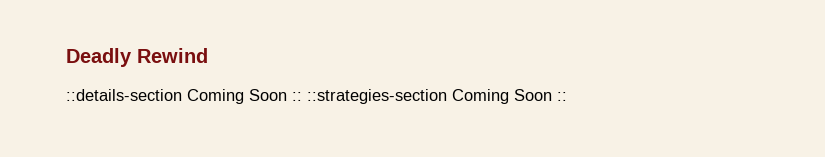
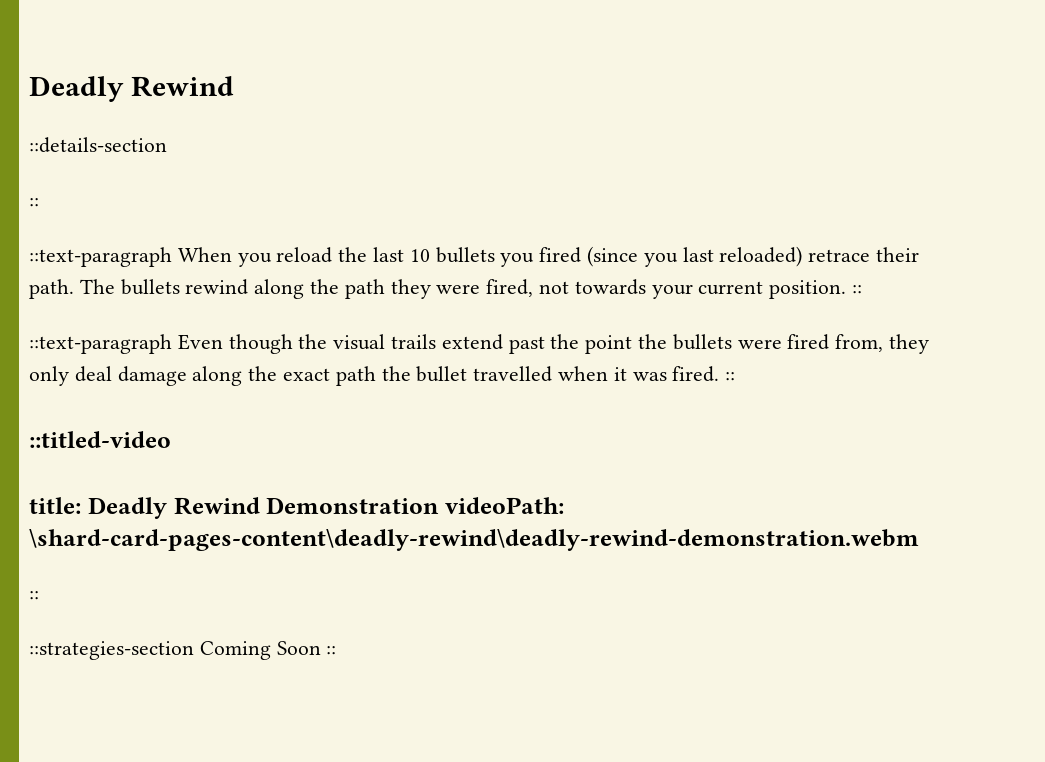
- ::details-section Coming Soon :: ::strategies-section Coming Soon ::
+ ::details-section
+ ::
+ ::text-paragraph When you reload the last 10 bullets you fired (since you last reloaded) retrace their path. The bullets rewind along the path they were fired, not towards your current position. ::
+ ::text-paragraph Even though the visual trails extend past the point the bullets were fired from, they only deal damage along the exact path the bullet travelled when it was fired. ::
+ ::titled-video
+ title: Deadly Rewind Demonstration videoPath: \shard-card-pages-content\deadly-rewind\deadly-rewind-demonstration.webm
+ ::
+ ::strategies-section Coming Soon ::

